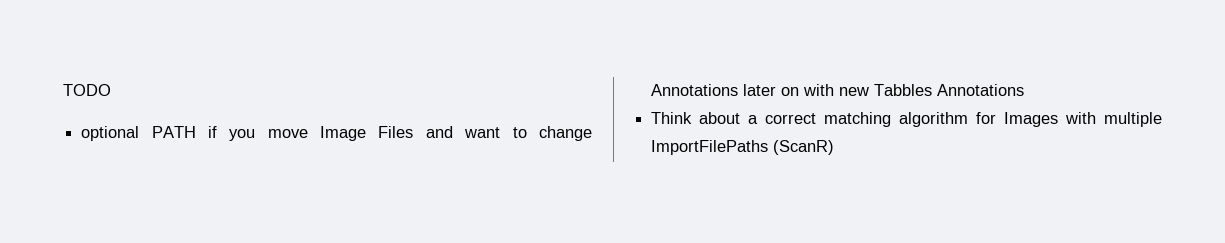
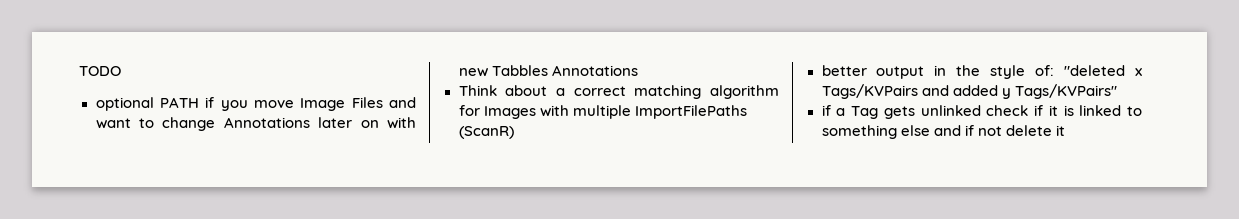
+ better output in the style of: "deleted x Tags/KVPairs and added y Tags/KVPairs"
+ if a Tag gets unlinked check if it is linked to something else and if not delete it

